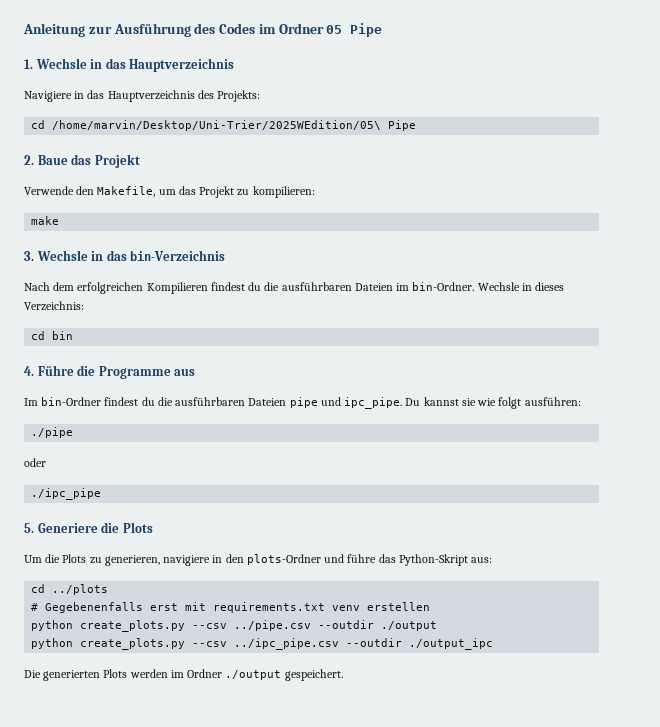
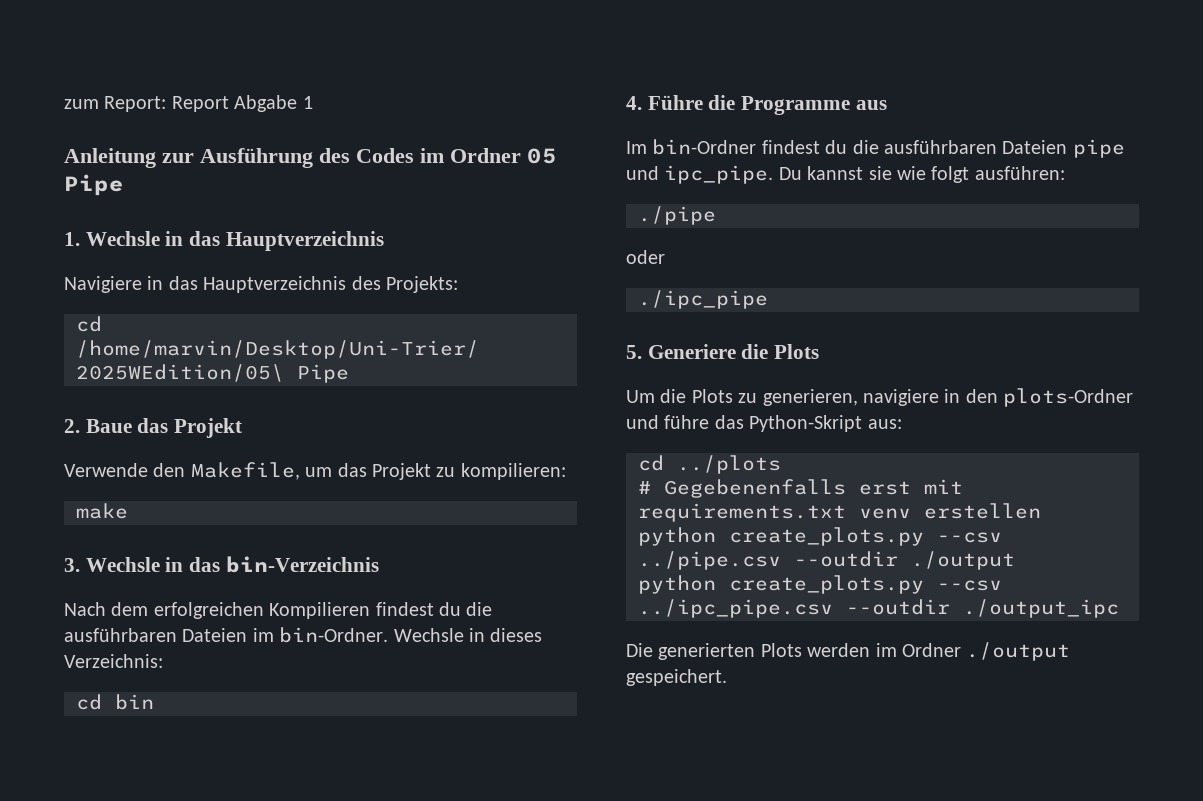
+ zum Report: Report Abgabe 1

